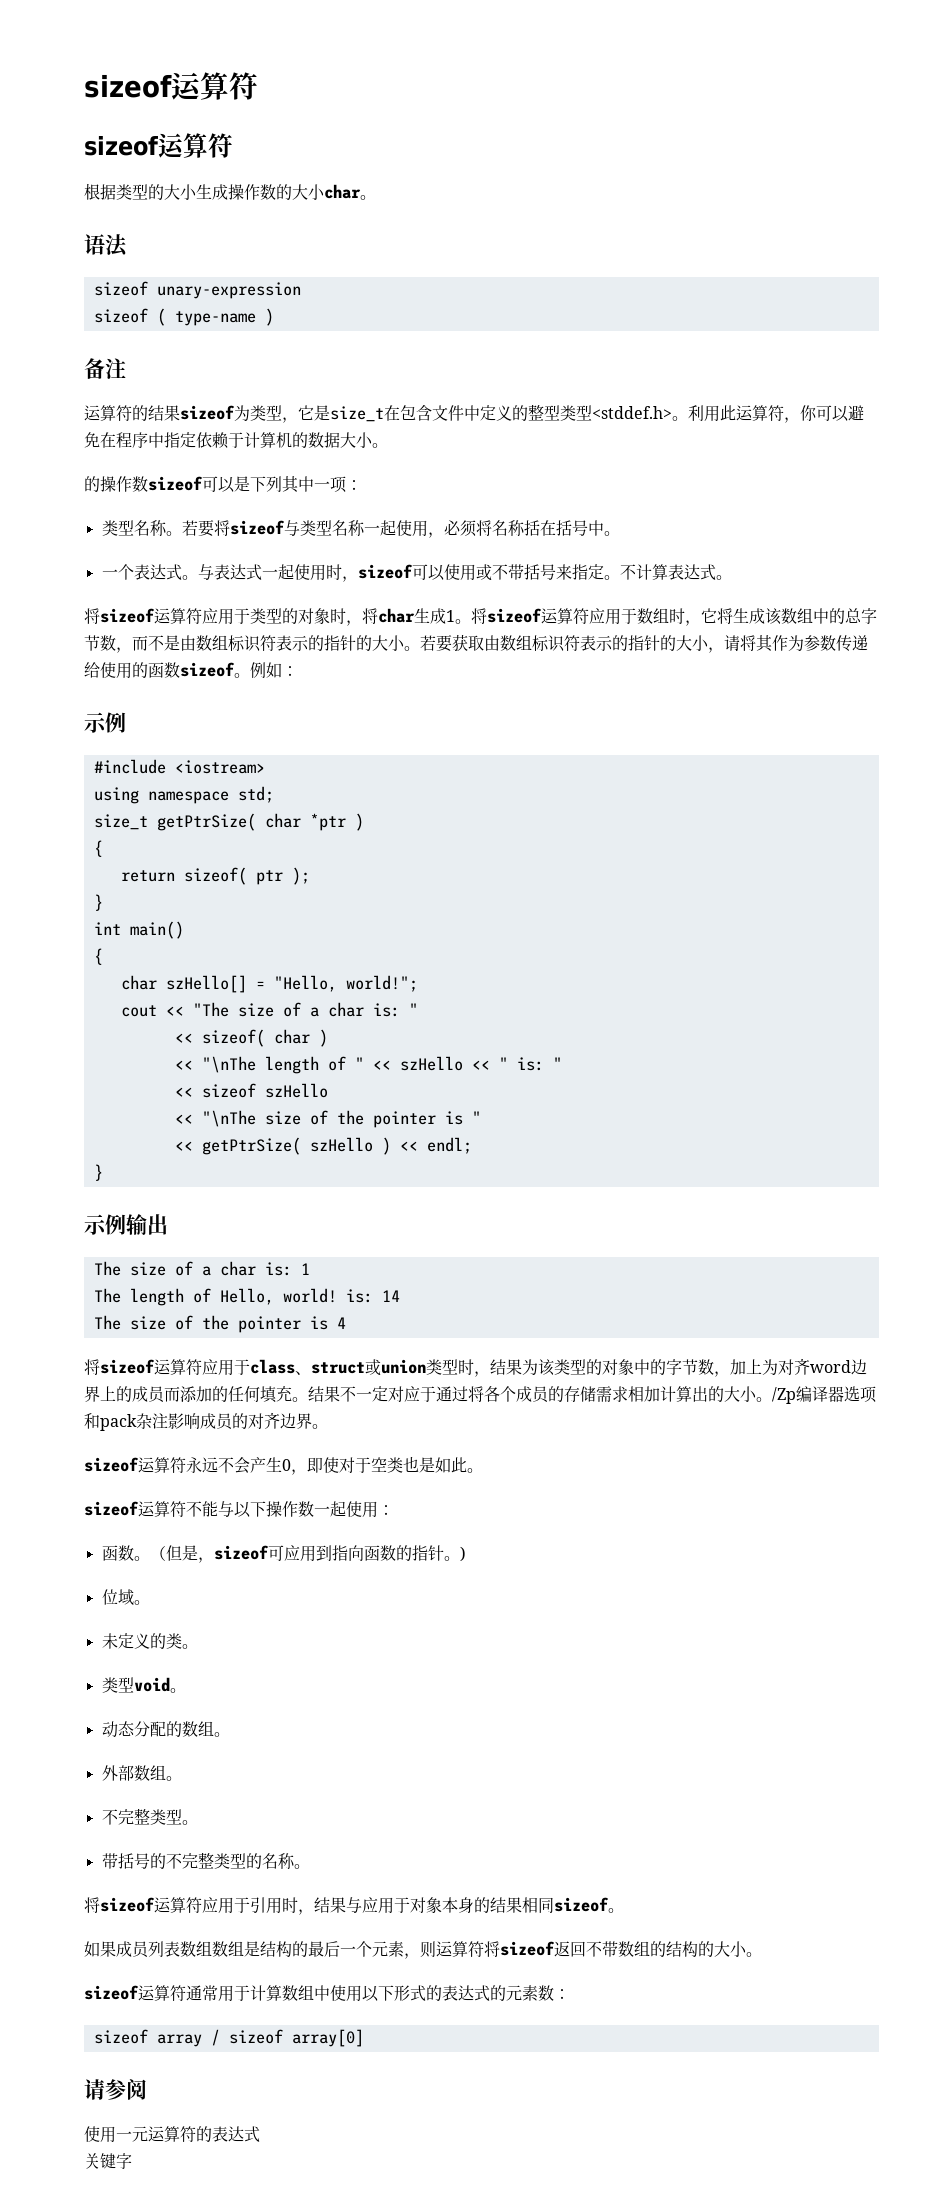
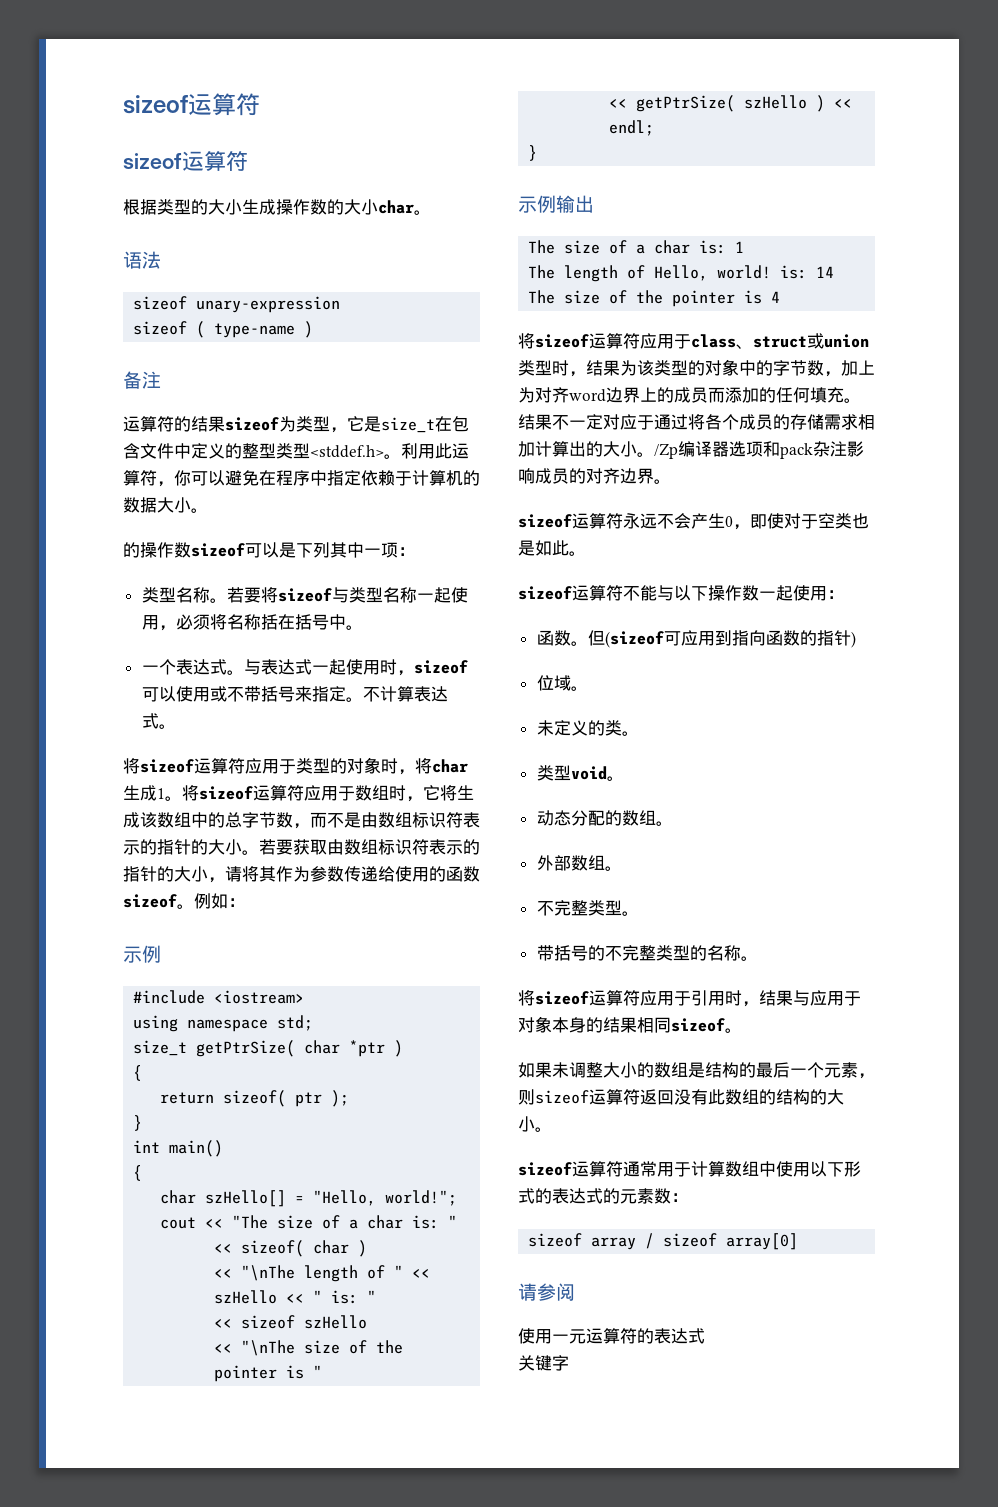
- （但是，sizeof可应用到指向函数的指针。)
+ 但(sizeof可应用到指向函数的指针)
- 如果成员列表数组数组是结构的最后一个元素，则运算符将sizeof返回不带数组的结构的大小。
+ 如果未调整大小的数组是结构的最后一个元素，则sizeof运算符返回没有此数组的结构的大小。

